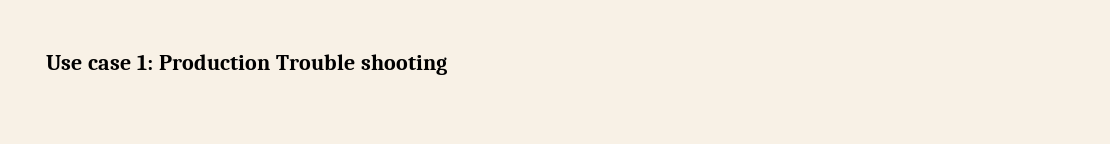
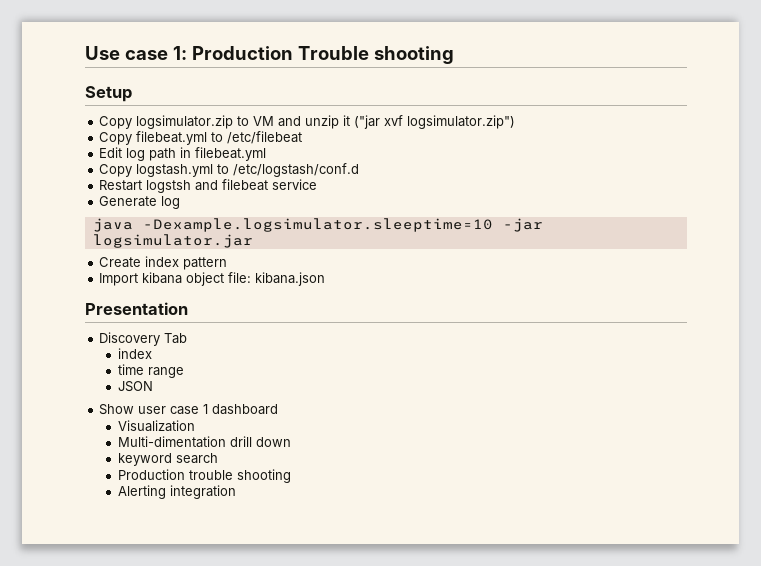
+ Setup
+ Copy logsimulator.zip to VM and unzip it ("jar xvf logsimulator.zip")
+ Copy filebeat.yml to /etc/filebeat
+ Edit log path in filebeat.yml
+ Copy logstash.yml to /etc/logstash/conf.d
+ Restart logstsh and filebeat service
+ Generate log
+ java -Dexample.logsimulator.sleeptime=10 -jar logsimulator.jar
+ Create index pattern
+ Import kibana object file: kibana.json
+ Presentation
+ Discovery Tab
+ index
+ time range
+ JSON
+ Show user case 1 dashboard
+ Visualization
+ Multi-dimentation drill down
+ keyword search
+ Production trouble shooting
+ Alerting integration

